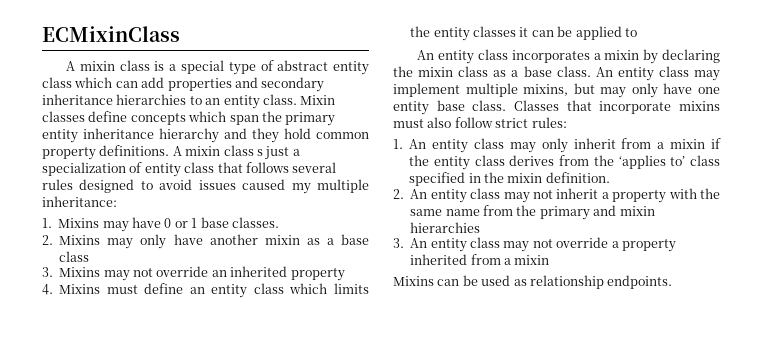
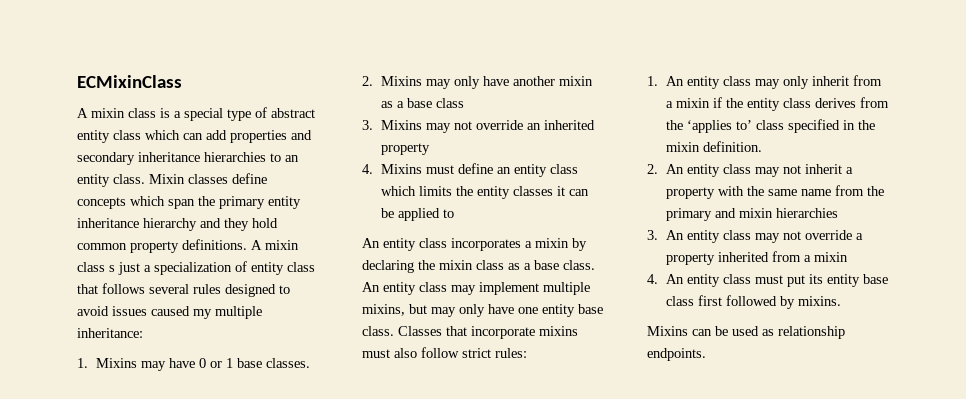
+ 4. An entity class must put its entity base class first followed by mixins.

